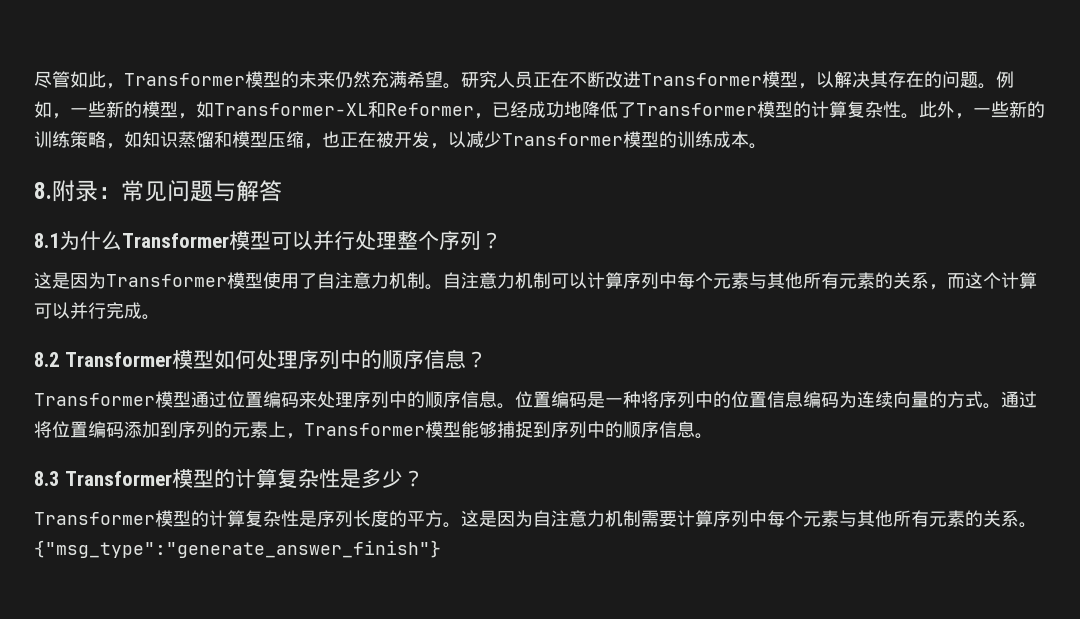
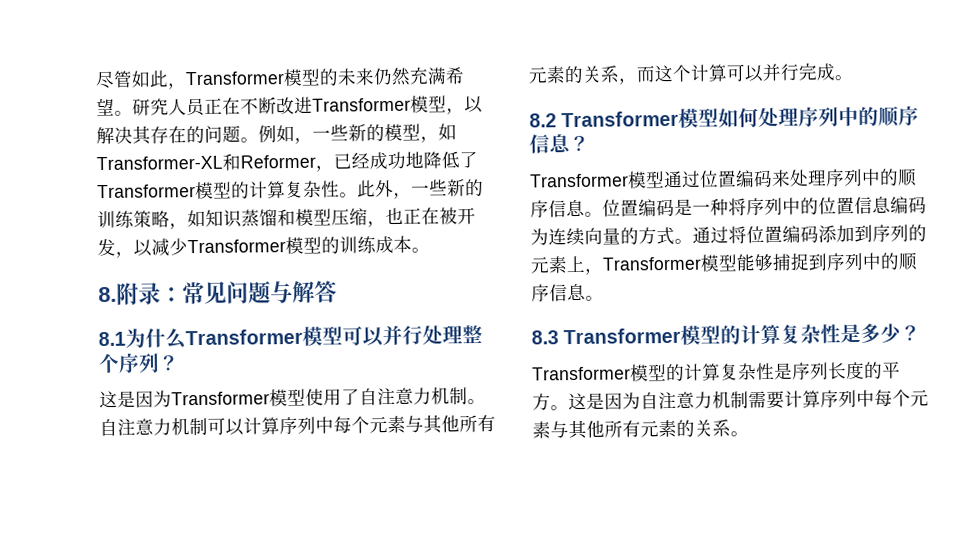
- {"msg_type":"generate_answer_finish"}

